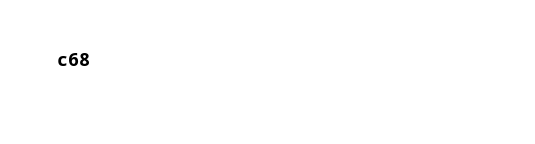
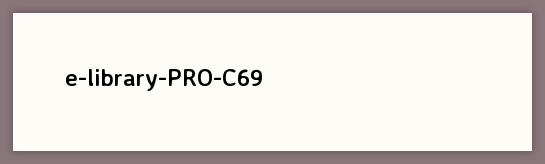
- c68
+ e-library-PRO-C69

